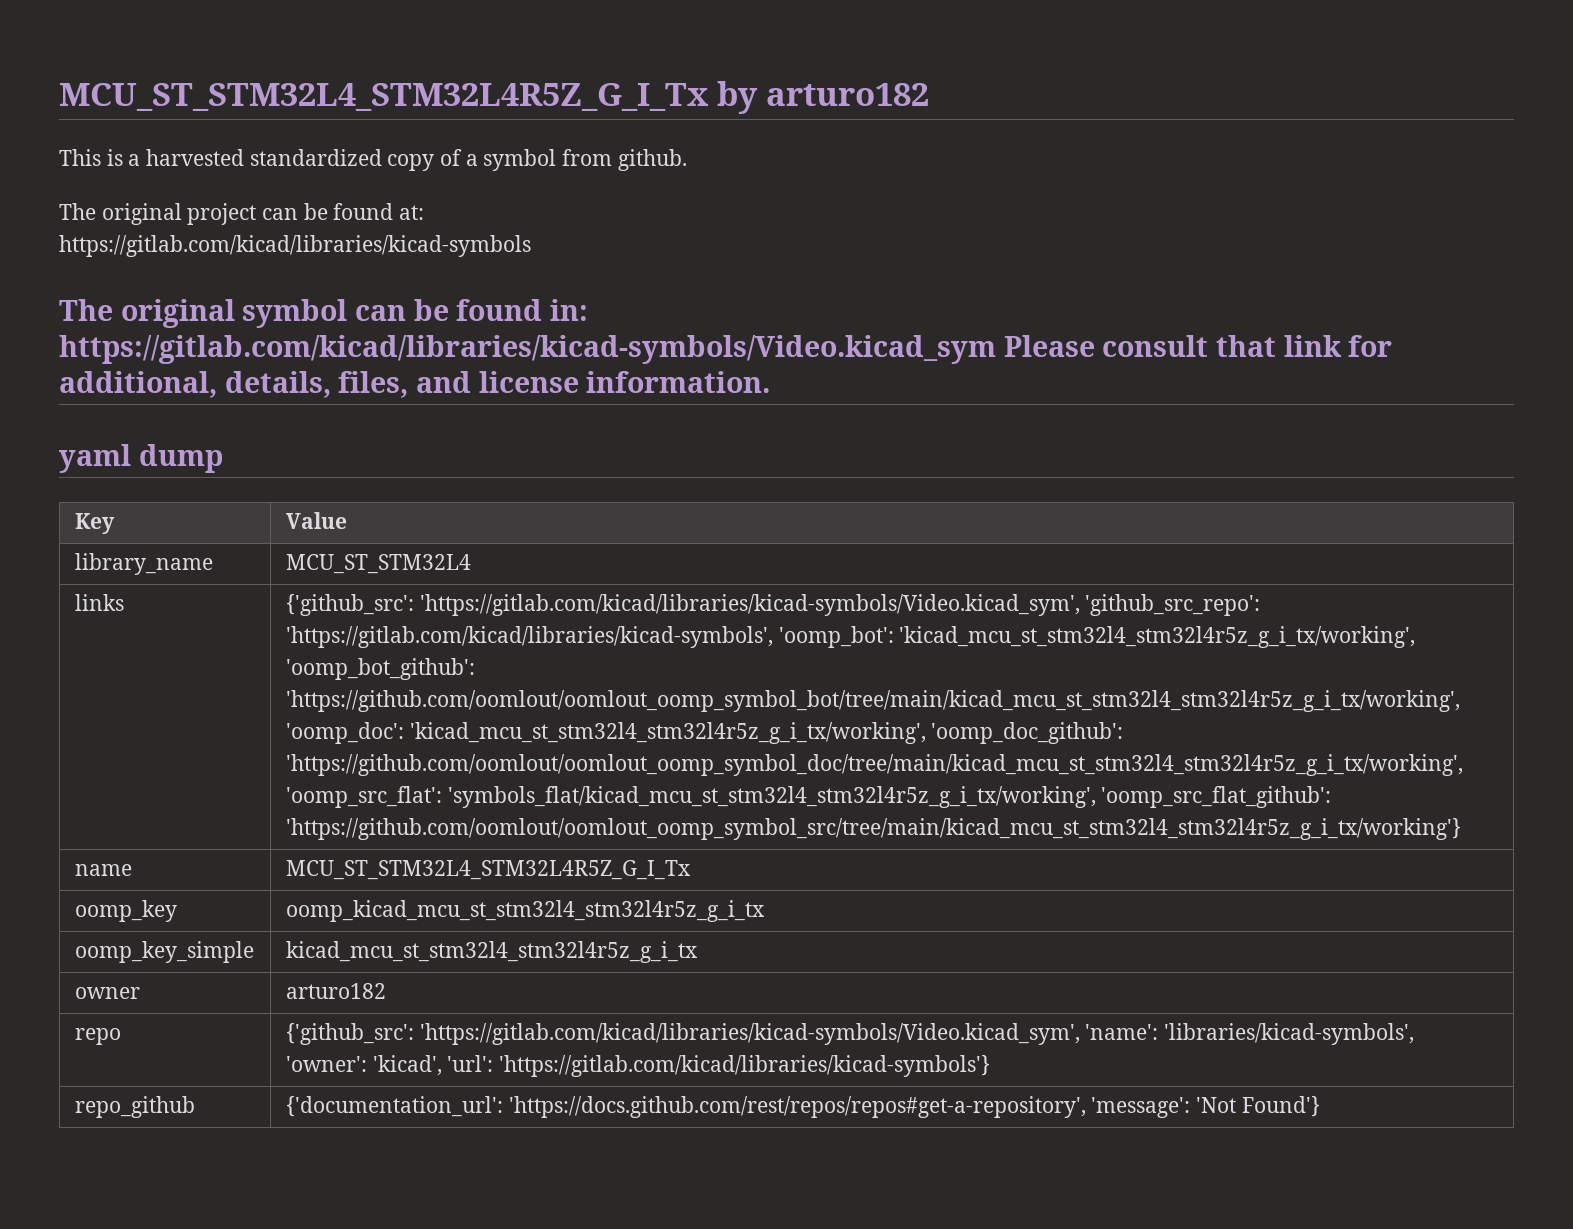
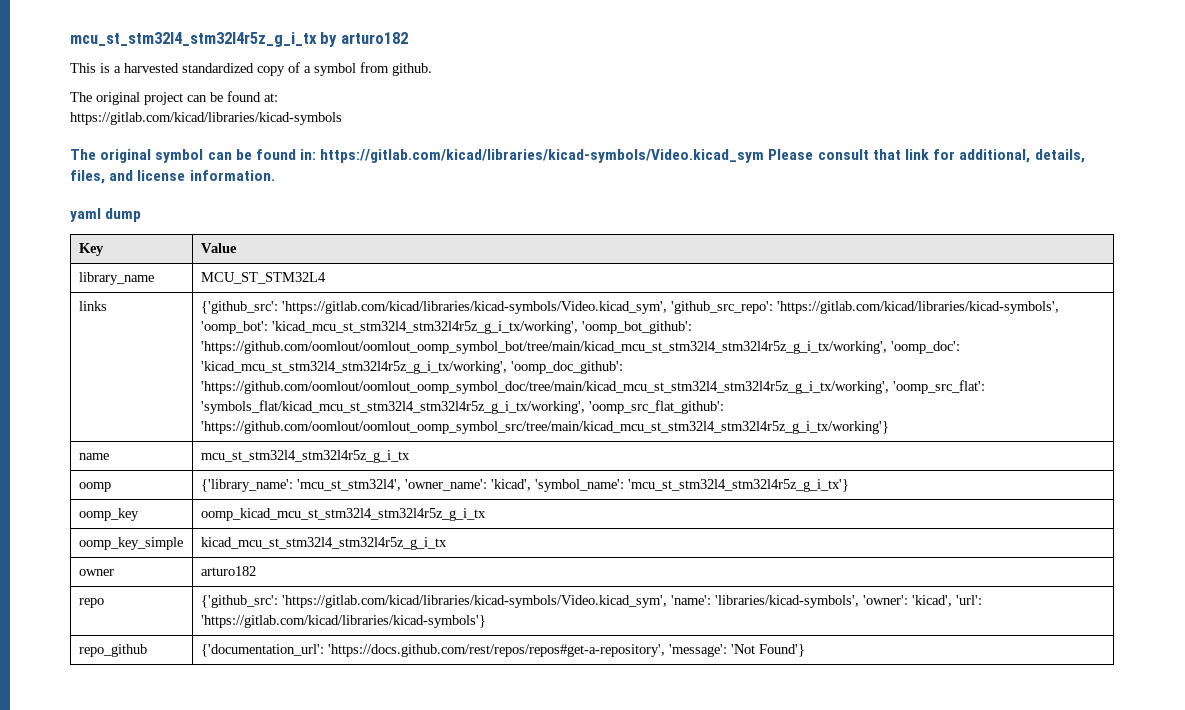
- MCU_ST_STM32L4_STM32L4R5Z_G_I_Tx by arturo182
+ mcu_st_stm32l4_stm32l4r5z_g_i_tx by arturo182
- name | MCU_ST_STM32L4_STM32L4R5Z_G_I_Tx
+ name | mcu_st_stm32l4_stm32l4r5z_g_i_tx
+ oomp | {'library_name': 'mcu_st_stm32l4', 'owner_name': 'kicad', 'symbol_name': 'mcu_st_stm32l4_stm32l4r5z_g_i_tx'}

